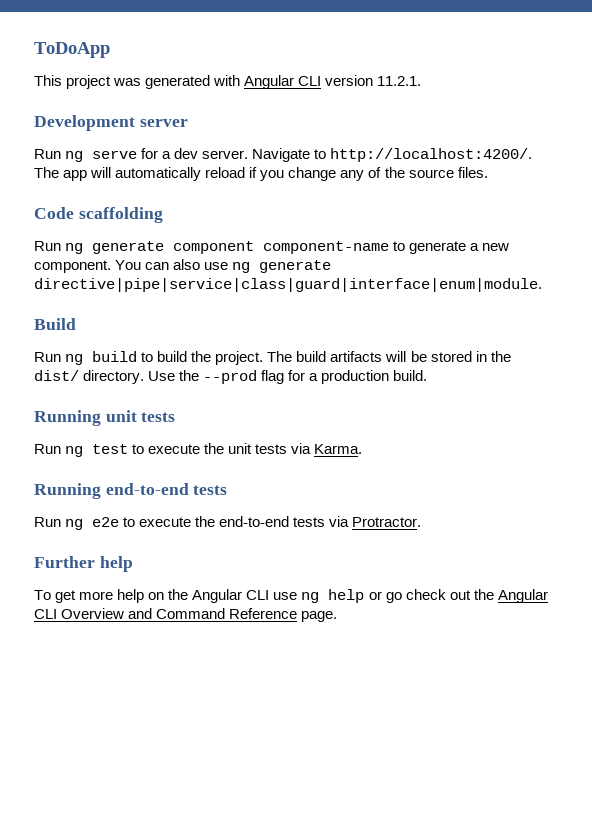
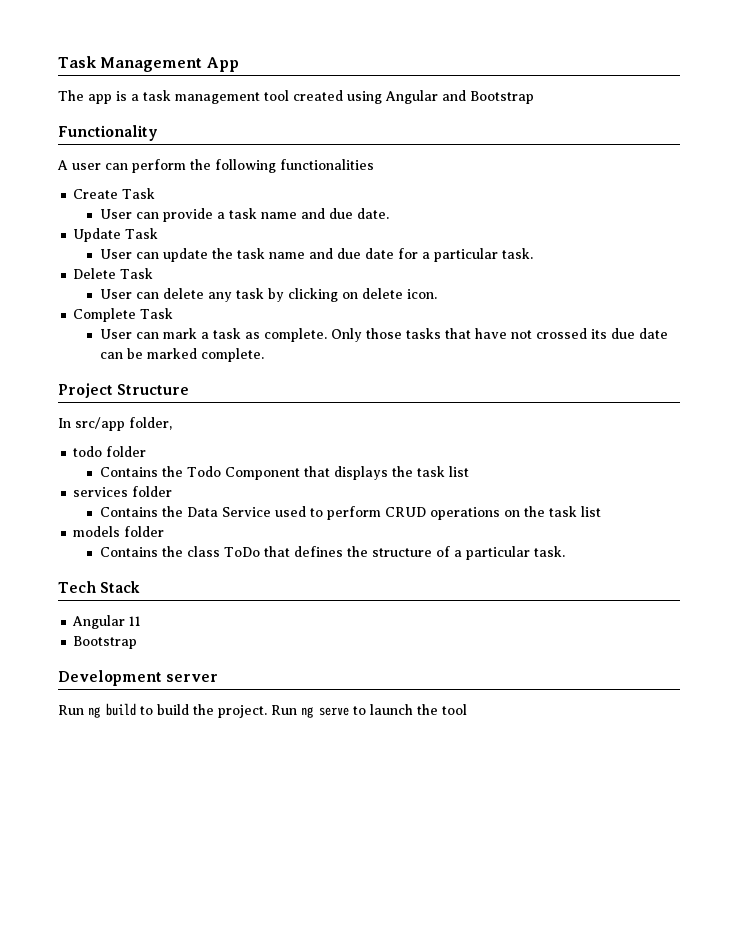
- ToDoApp
- This project was generated with Angular CLI version 11.2.1.
+ Task Management App
+ The app is a task management tool created using Angular and Bootstrap
+ Functionality
+ A user can perform the following functionalities
+ Create Task
+ User can provide a task name and due date.
+ Update Task
+ User can update the task name and due date for a particular task.
+ Delete Task
+ User can delete any task by clicking on delete icon.
+ Complete Task
+ User can mark a task as complete. Only those tasks that have not crossed its due date can be marked complete.
+ Project Structure
+ In src/app folder,
+ todo folder
+ Contains the Todo Component that displays the task list
+ services folder
+ Contains the Data Service used to perform CRUD operations on the task list
+ models folder
+ Contains the class ToDo that defines the structure of a particular task.
+ Tech Stack
+ Angular 11
+ Bootstrap
  Development server
- Run ng serve for a dev server. Navigate to http://localhost:4200/. The app will automatically reload if you change any of the source files.
- Code scaffolding
- Run ng generate component component-name to generate a new component. You can also use ng generate directive|pipe|service|class|guard|interface|enum|module.
- Build
- The build artifacts will be stored in the dist/ directory. Use the --prod flag for a production build.
- Running unit tests
- Run ng test to execute the unit tests via Karma.
- Running end-to-end tests
- Run ng e2e to execute the end-to-end tests via Protractor.
- Further help
- To get more help on the Angular CLI use ng help or go check out the Angular CLI Overview and Command Reference page.
+ Run ng serve to launch the tool

